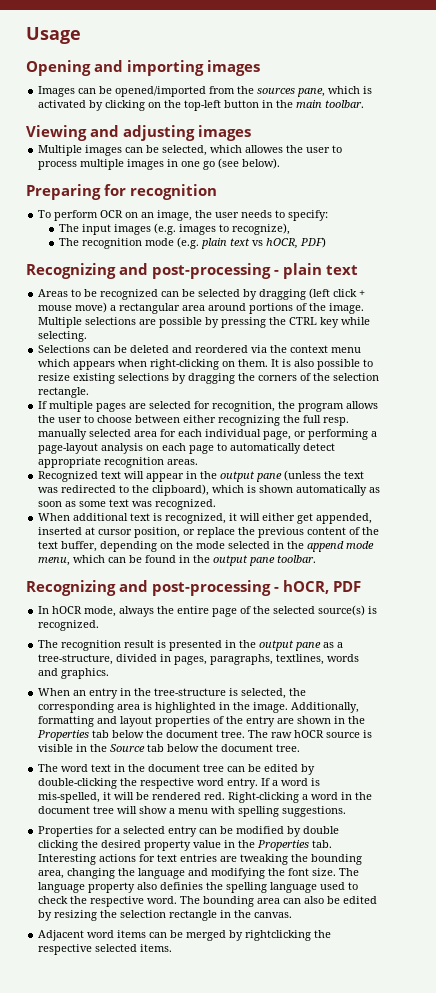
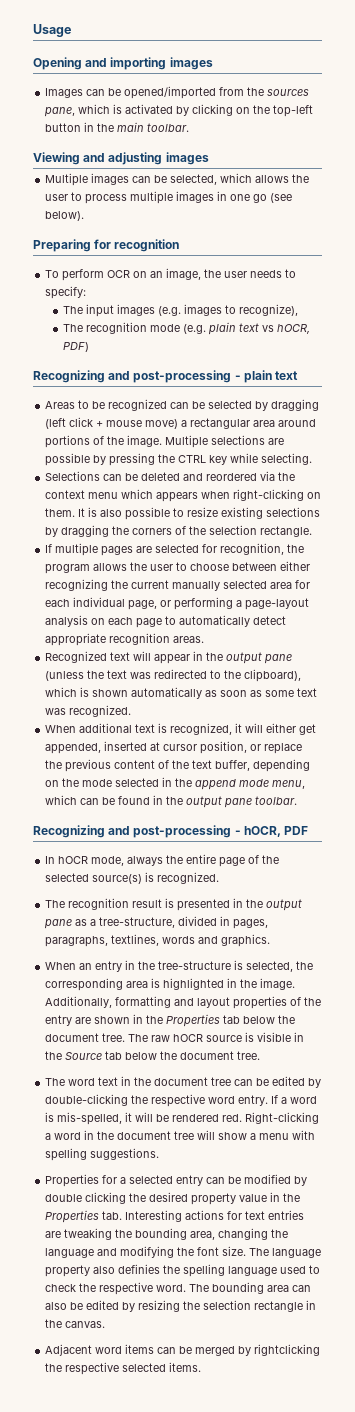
- Multiple images can be selected, which allowes the user to process multiple images in one go (see below).
+ Multiple images can be selected, which allows the user to process multiple images in one go (see below).
- If multiple pages are selected for recognition, the program allows the user to choose between either recognizing the full resp. manually selected area for each individual page, or performing a page-layout analysis on each page to automatically detect appropriate recognition areas.
+ If multiple pages are selected for recognition, the program allows the user to choose between either recognizing the current manually selected area for each individual page, or performing a page-layout analysis on each page to automatically detect appropriate recognition areas.

